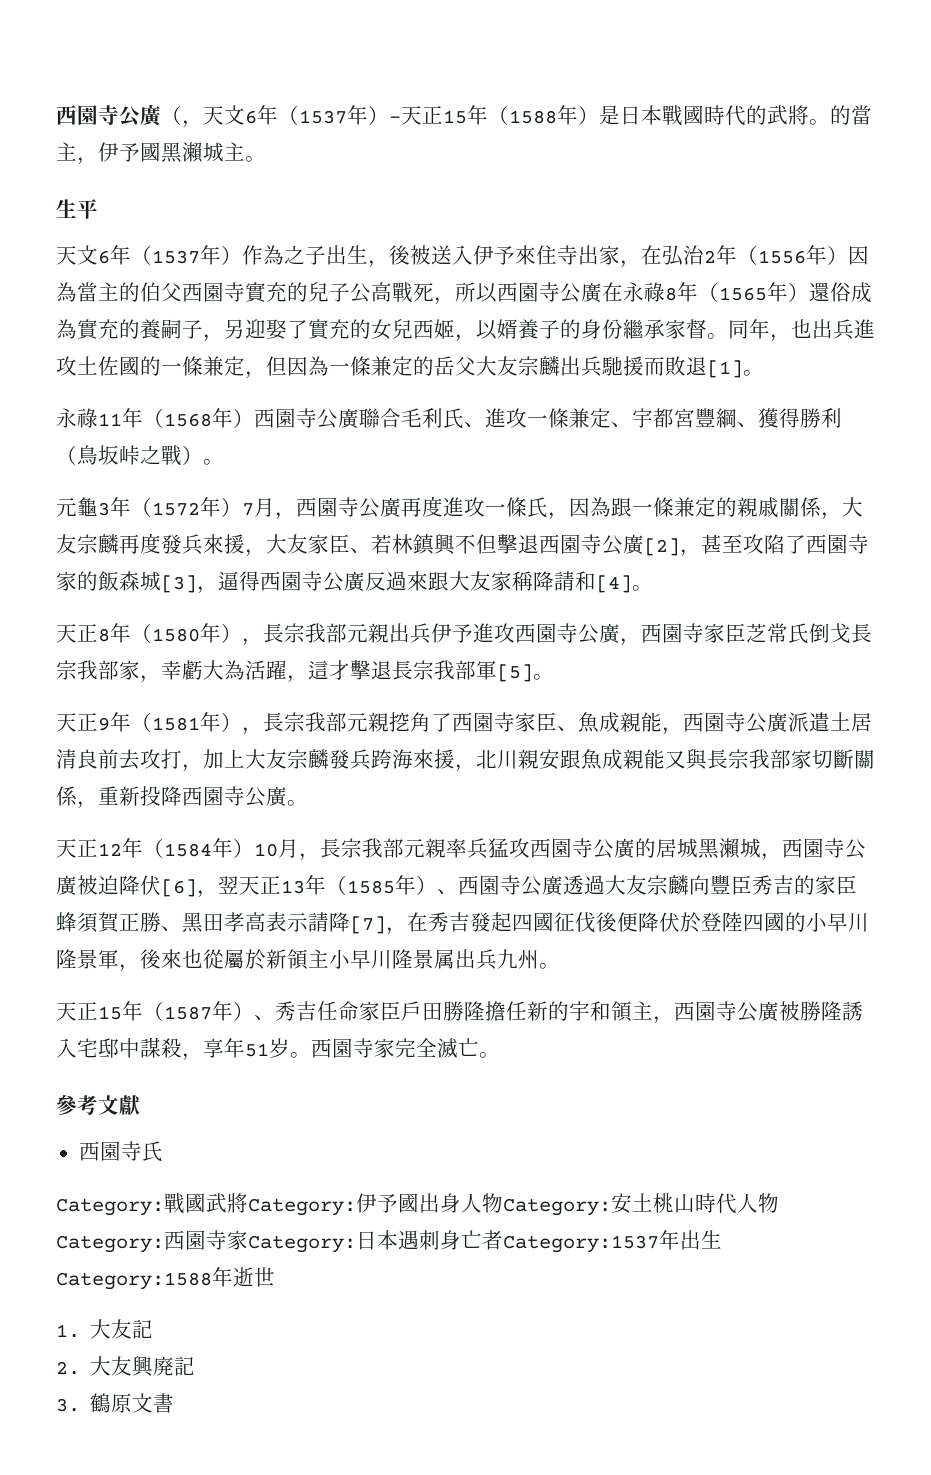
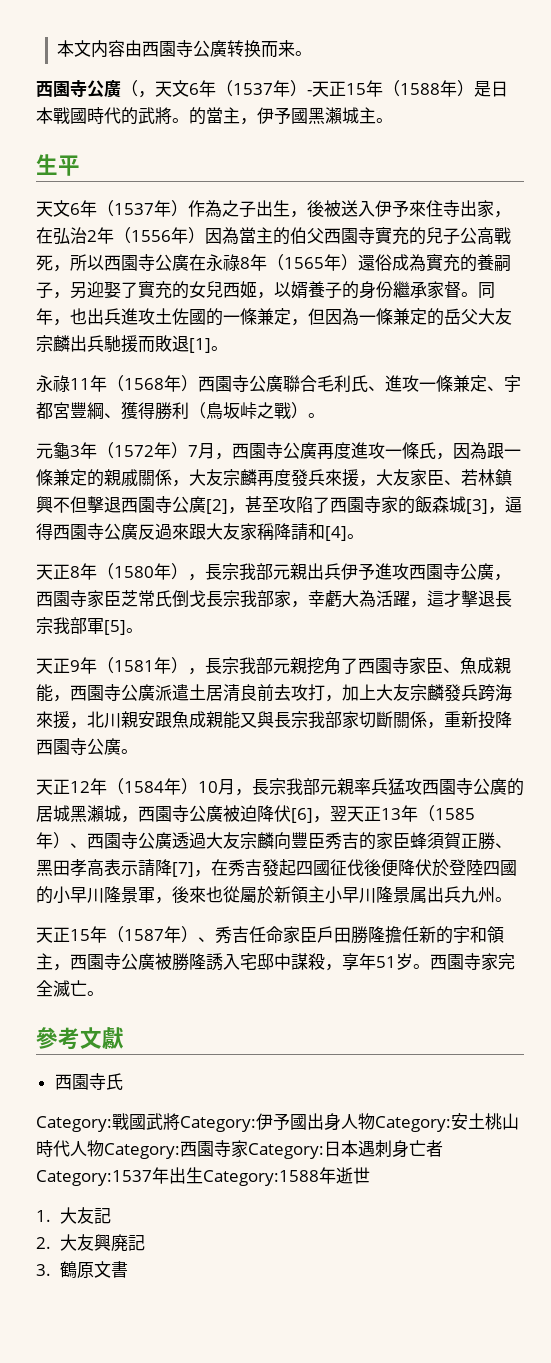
+ 本文内容由西園寺公廣转换而来。

